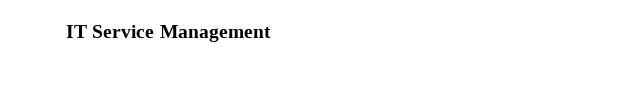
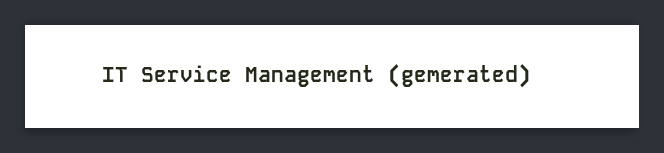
- IT Service Management
+ IT Service Management (gemerated)

